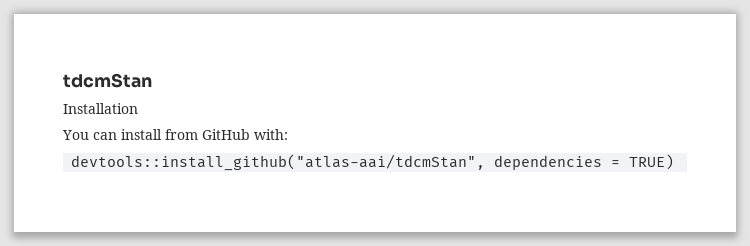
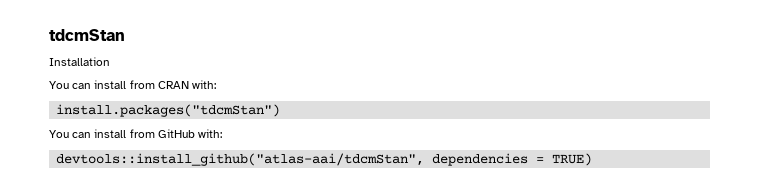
+ You can install from CRAN with:
+ install.packages("tdcmStan")

